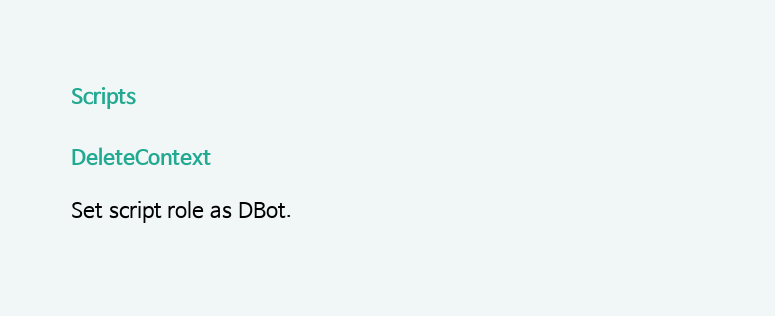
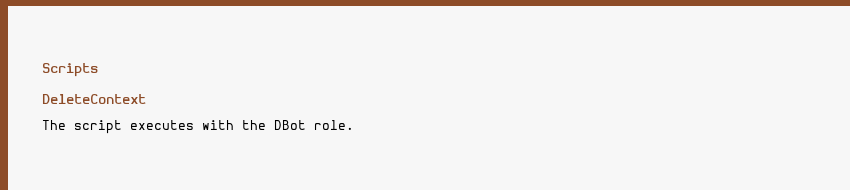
- Set script role as DBot.
+ The script executes with the DBot role.

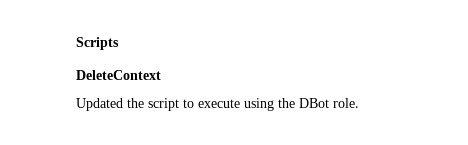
- The script executes with the DBot role.
+ Updated the script to execute using the DBot role.

